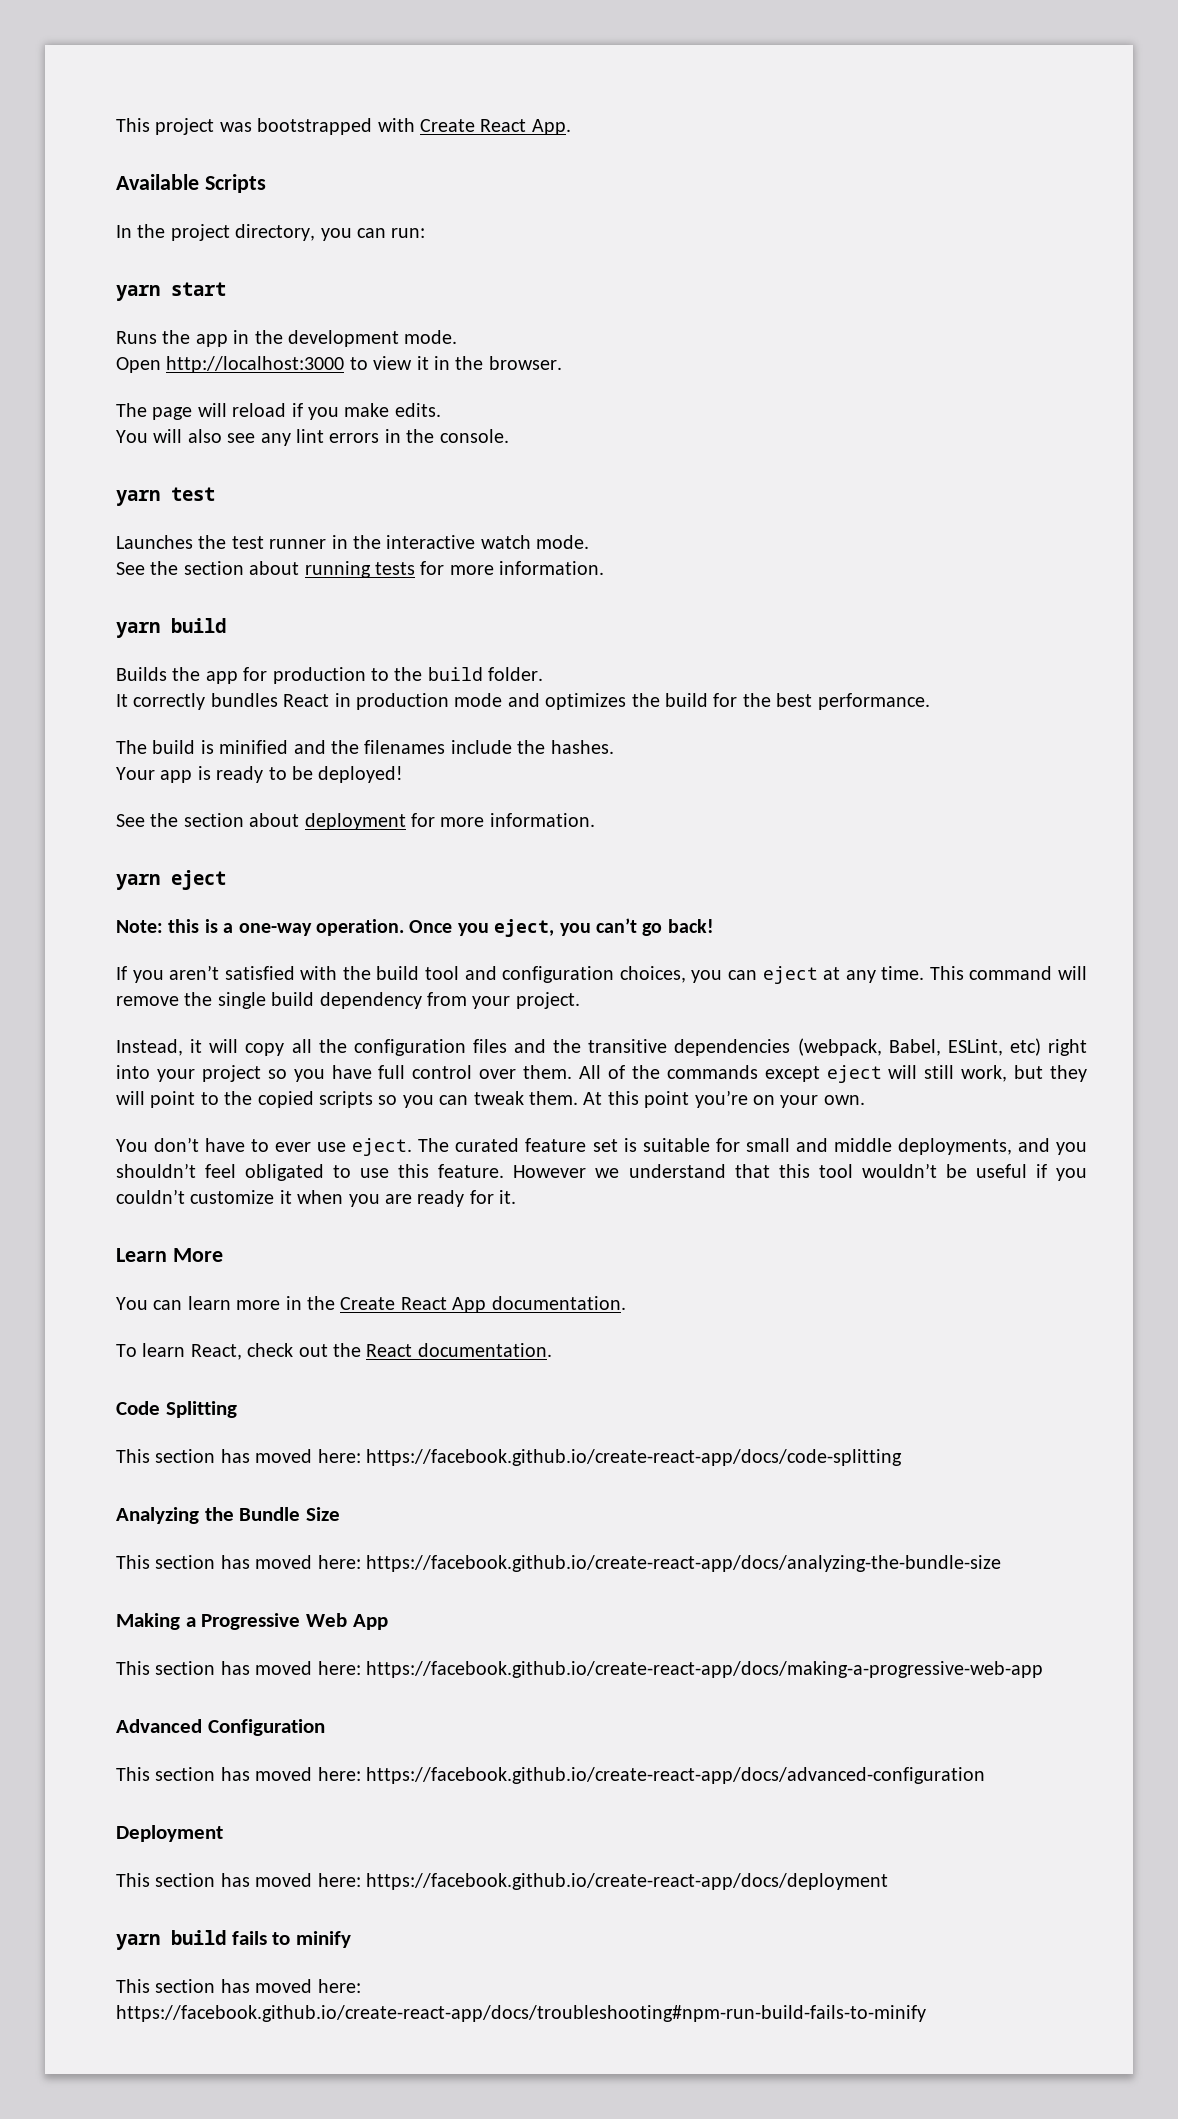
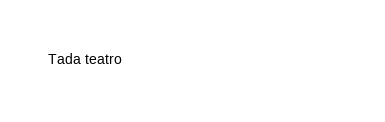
- This project was bootstrapped with Create React App.
- Available Scripts
- In the project directory, you can run:
- yarn start
- Runs the app in the development mode.
- Open http://localhost:3000 to view it in the browser.
- The page will reload if you make edits.
- You will also see any lint errors in the console.
- yarn test
- Launches the test runner in the interactive watch mode.
- See the section about running tests for more information.
- yarn build
- Builds the app for production to the build folder.
- It correctly bundles React in production mode and optimizes the build for the best performance.
- The build is minified and the filenames include the hashes.
- Your app is ready to be deployed!
- See the section about deployment for more information.
- yarn eject
- Note: this is a one-way operation. Once you eject, you can’t go back!
- If you aren’t satisfied with the build tool and configuration choices, you can eject at any time. This command will remove the single build dependency from your project.
- Instead, it will copy all the configuration files and the transitive dependencies (webpack, Babel, ESLint, etc) right into your project so you have full control over them. All of the commands except eject will still work, but they will point to the copied scripts so you can tweak them. At this point you’re on your own.
- You don’t have to ever use eject. The curated feature set is suitable for small and middle deployments, and you shouldn’t feel obligated to use this feature. However we understand that this tool wouldn’t be useful if you couldn’t customize it when you are ready for it.
- Learn More
- You can learn more in the Create React App documentation.
- To learn React, check out the React documentation.
- Code Splitting
- This section has moved here: https://facebook.github.io/create-react-app/docs/code-splitting
- Analyzing the Bundle Size
- This section has moved here: https://facebook.github.io/create-react-app/docs/analyzing-the-bundle-size
- Making a Progressive Web App
- This section has moved here: https://facebook.github.io/create-react-app/docs/making-a-progressive-web-app
- Advanced Configuration
- This section has moved here: https://facebook.github.io/create-react-app/docs/advanced-configuration
- Deployment
- This section has moved here: https://facebook.github.io/create-react-app/docs/deployment
- yarn build fails to minify
- This section has moved here: https://facebook.github.io/create-react-app/docs/troubleshooting#npm-run-build-fails-to-minify
+ Tada teatro

